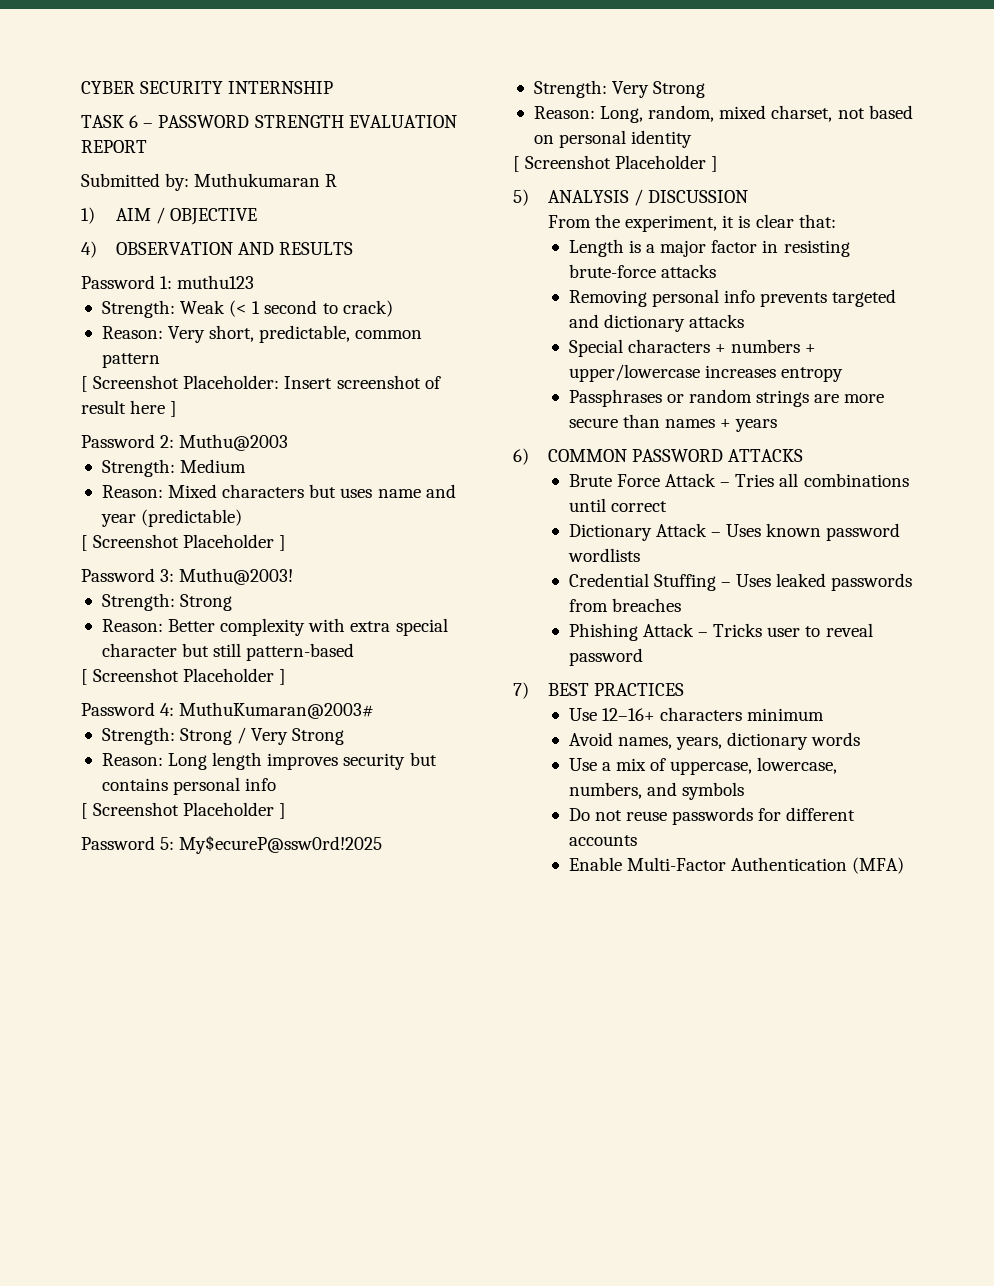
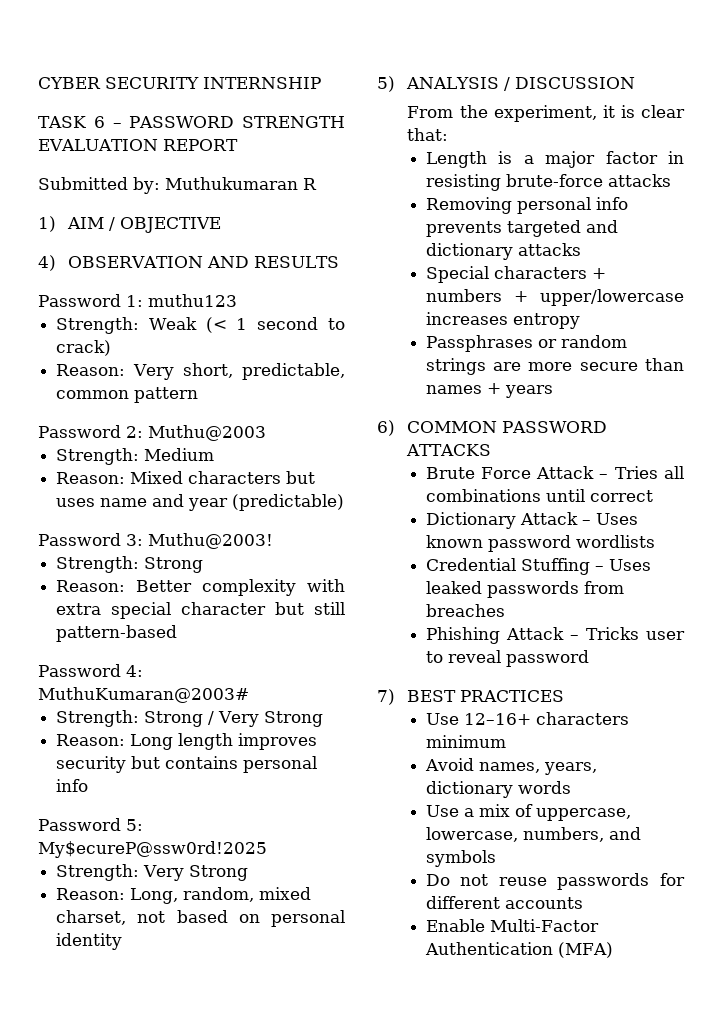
- [ Screenshot Placeholder: Insert screenshot of result here ]
  Reason: Mixed characters but uses name and year (predictable)
- [ Screenshot Placeholder ]
  Reason: Better complexity with extra special character but still pattern-based
- [ Screenshot Placeholder ]
  Reason: Long length improves security but contains personal info
- [ Screenshot Placeholder ]
  Reason: Long, random, mixed charset, not based on personal identity
- [ Screenshot Placeholder ]

